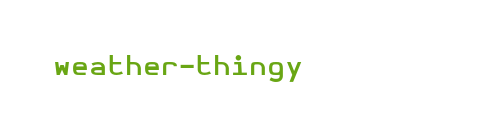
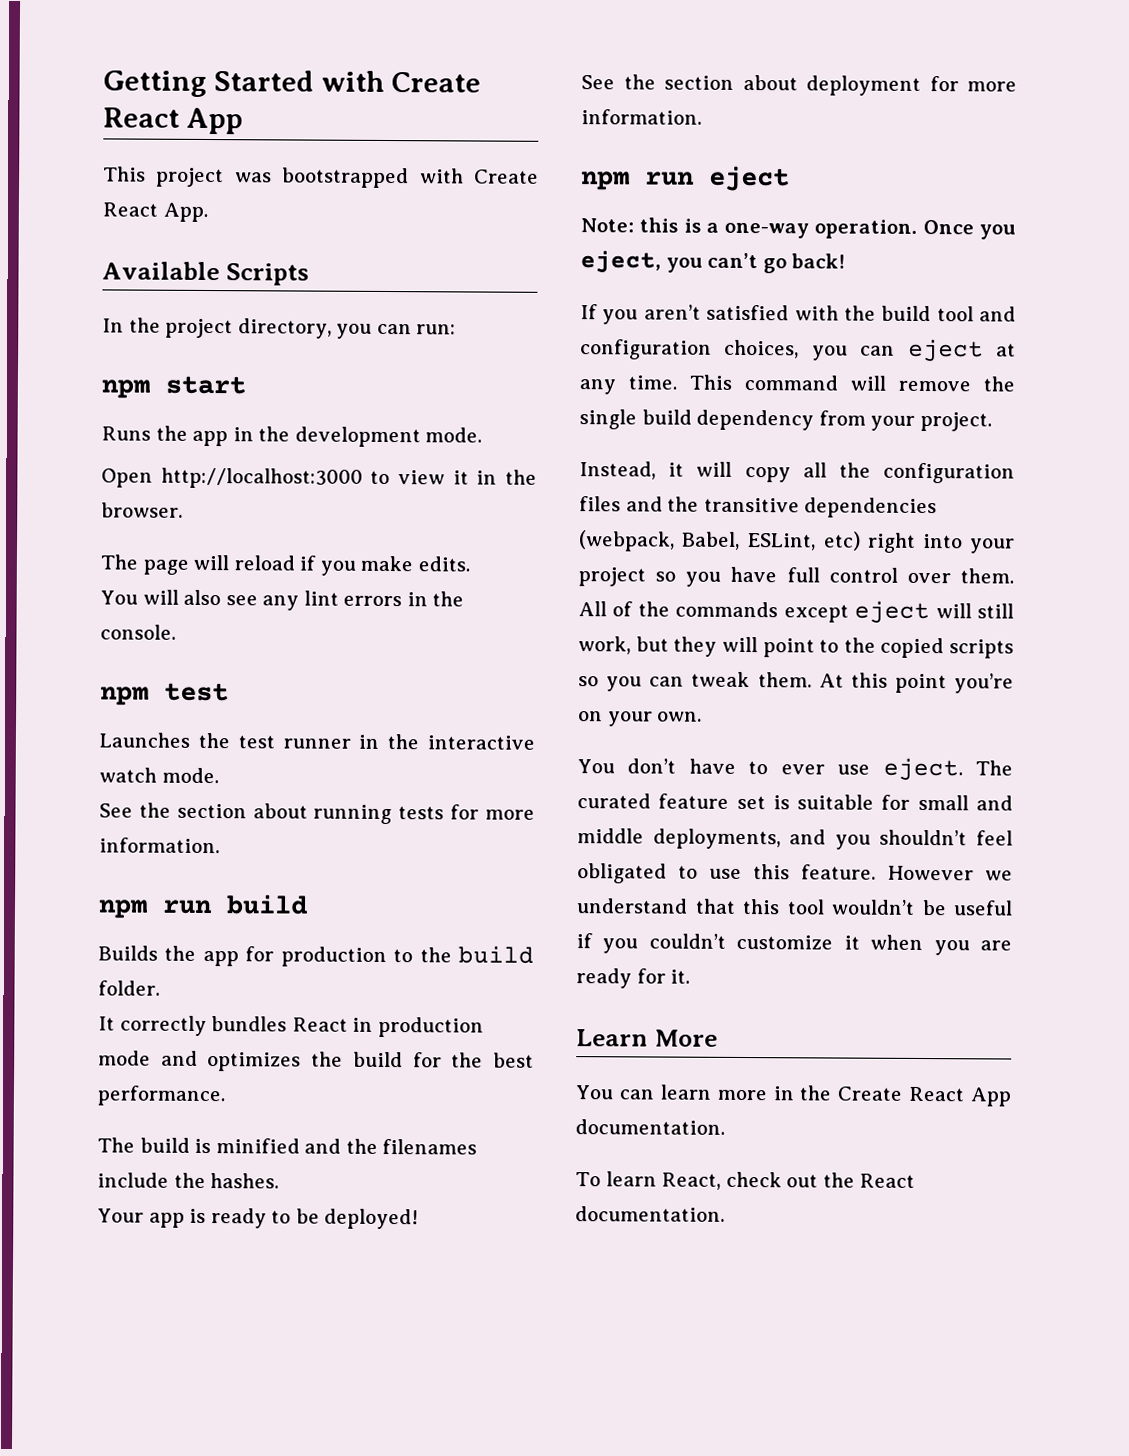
- weather-thingy
+ Getting Started with Create React App
+ This project was bootstrapped with Create React App.
+ Available Scripts
+ In the project directory, you can run:
+ npm start
+ Runs the app in the development mode.
+ Open http://localhost:3000 to view it in the browser.
+ The page will reload if you make edits.
+ You will also see any lint errors in the console.
+ npm test
+ Launches the test runner in the interactive watch mode.
+ See the section about running tests for more information.
+ npm run build
+ Builds the app for production to the build folder.
+ It correctly bundles React in production mode and optimizes the build for the best performance.
+ The build is minified and the filenames include the hashes.
+ Your app is ready to be deployed!
+ See the section about deployment for more information.
+ npm run eject
+ Note: this is a one-way operation. Once you eject, you can’t go back!
+ If you aren’t satisfied with the build tool and configuration choices, you can eject at any time. This command will remove the single build dependency from your project.
+ Instead, it will copy all the configuration files and the transitive dependencies (webpack, Babel, ESLint, etc) right into your project so you have full control over them. All of the commands except eject will still work, but they will point to the copied scripts so you can tweak them. At this point you’re on your own.
+ You don’t have to ever use eject. The curated feature set is suitable for small and middle deployments, and you shouldn’t feel obligated to use this feature. However we understand that this tool wouldn’t be useful if you couldn’t customize it when you are ready for it.
+ Learn More
+ You can learn more in the Create React App documentation.
+ To learn React, check out the React documentation.

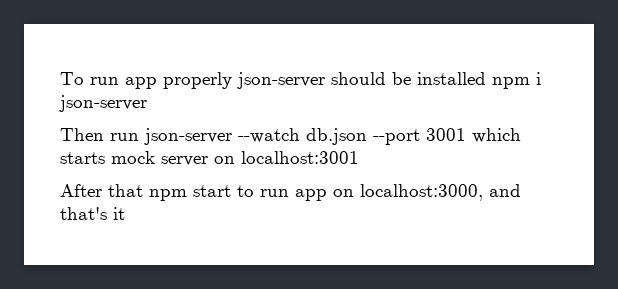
- Getting Started with Create React App
- This project was bootstrapped with Create React App.
- Available Scripts
- In the project directory, you can run:
- npm start
- Runs the app in the development mode.
- Open http://localhost:3000 to view it in the browser.
- The page will reload if you make edits.
- You will also see any lint errors in the console.
- npm test
- Launches the test runner in the interactive watch mode.
- See the section about running tests for more information.
- npm run build
- Builds the app for production to the build folder.
- It correctly bundles React in production mode and optimizes the build for the best performance.
- The build is minified and the filenames include the hashes.
- Your app is ready to be deployed!
- See the section about deployment for more information.
- npm run eject
- Note: this is a one-way operation. Once you eject, you can’t go back!
- If you aren’t satisfied with the build tool and configuration choices, you can eject at any time. This command will remove the single build dependency from your project.
- Instead, it will copy all the configuration files and the transitive dependencies (webpack, Babel, ESLint, etc) right into your project so you have full control over them. All of the commands except eject will still work, but they will point to the copied scripts so you can tweak them. At this point you’re on your own.
- You don’t have to ever use eject. The curated feature set is suitable for small and middle deployments, and you shouldn’t feel obligated to use this feature. However we understand that this tool wouldn’t be useful if you couldn’t customize it when you are ready for it.
- Learn More
- You can learn more in the Create React App documentation.
- To learn React, check out the React documentation.
+ To run app properly json-server should be installed npm i json-server
+ Then run json-server --watch db.json --port 3001 which starts mock server on localhost:3001
+ After that npm start to run app on localhost:3000, and that's it

